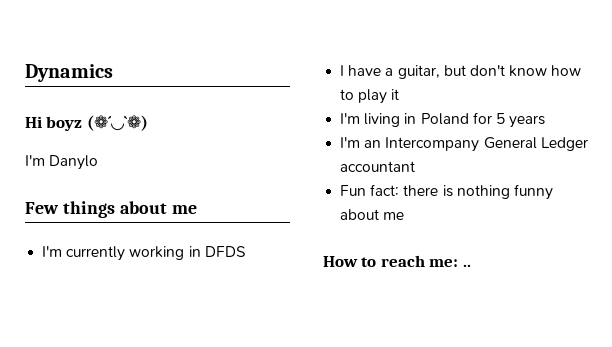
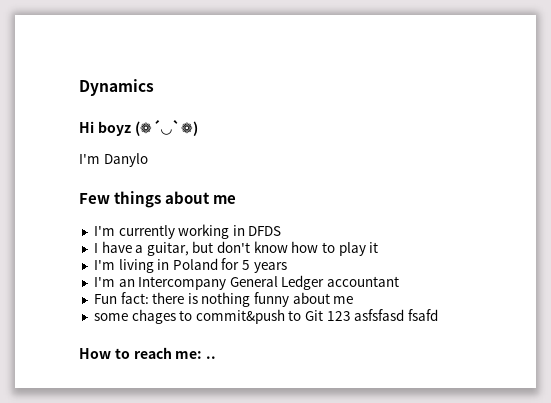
+ some chages to commit&push to Git 123 asfsfasd fsafd

